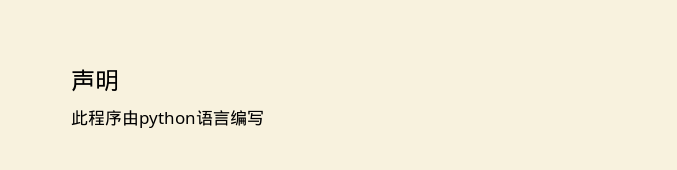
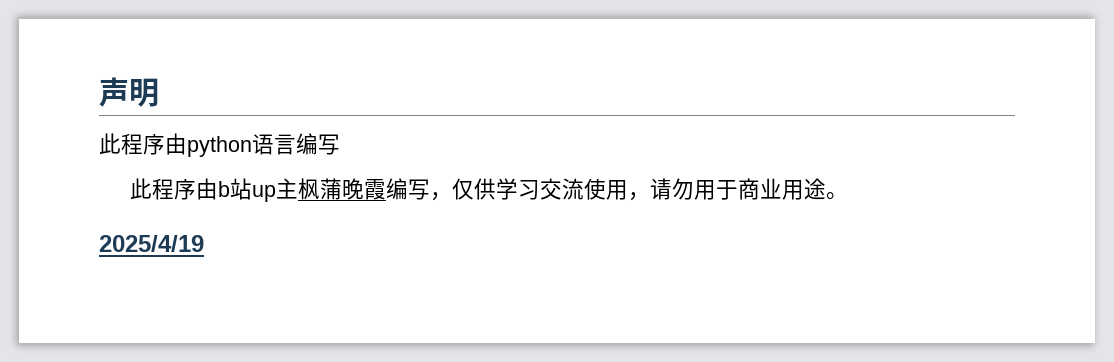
+ 此程序由b站up主枫蒲晚霞编写，仅供学习交流使用，请勿用于商业用途。
+ 2025/4/19

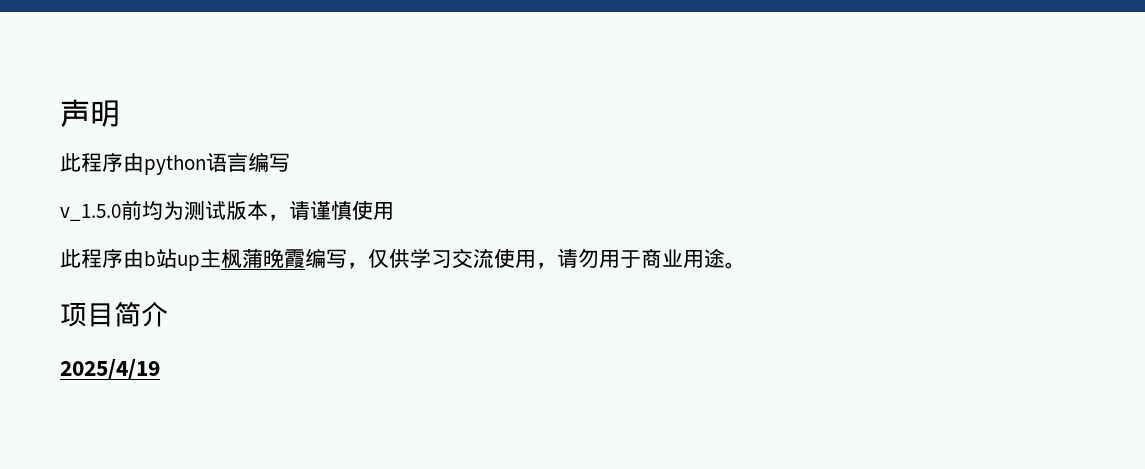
+ v_1.5.0前均为测试版本，请谨慎使用
+ 项目简介

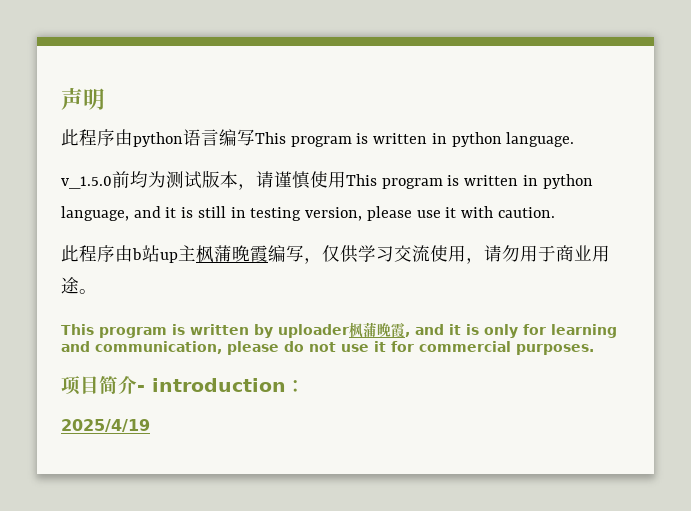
- 此程序由python语言编写
+ 此程序由python语言编写This program is written in python language.
- v_1.5.0前均为测试版本，请谨慎使用
+ v_1.5.0前均为测试版本，请谨慎使用This program is written in python language, and it is still in testing version, please use it with caution.
+ This program is written by uploader枫蒲晚霞, and it is only for learning and communication, please do not use it for commercial purposes.
- 项目简介
+ 项目简介- introduction：

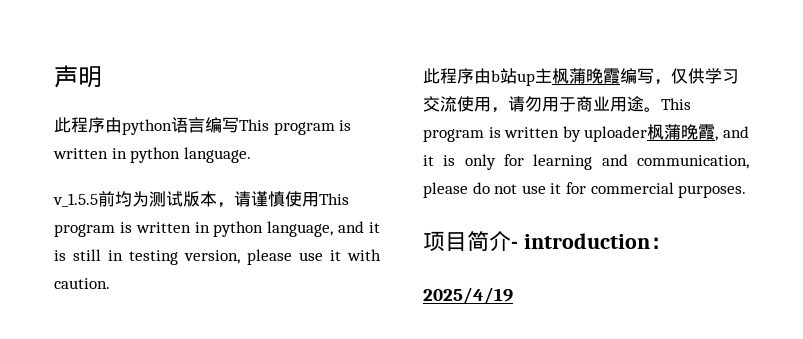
- v_1.5.0前均为测试版本，请谨慎使用This program is written in python language, and it is still in testing version, please use it with caution.
+ v_1.5.5前均为测试版本，请谨慎使用This program is written in python language, and it is still in testing version, please use it with caution.
- 此程序由b站up主枫蒲晚霞编写，仅供学习交流使用，请勿用于商业用途。
- This program is written by uploader枫蒲晚霞, and it is only for learning and communication, please do not use it for commercial purposes.
+ 此程序由b站up主枫蒲晚霞编写，仅供学习交流使用，请勿用于商业用途。This program is written by uploader枫蒲晚霞, and it is only for learning and communication, please do not use it for commercial purposes.

